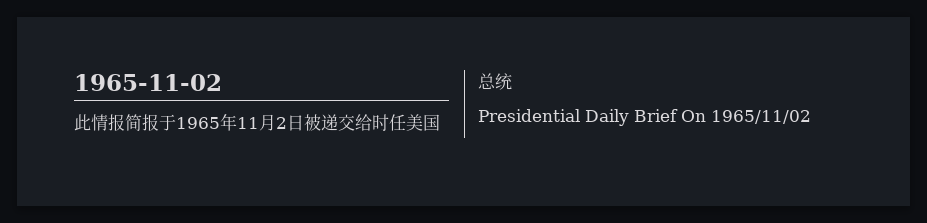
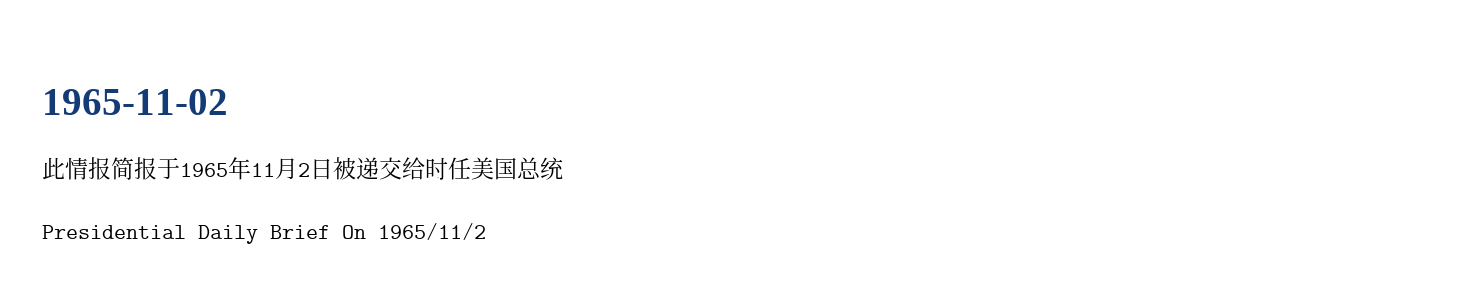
- Presidential Daily Brief On 1965/11/02
+ Presidential Daily Brief On 1965/11/2

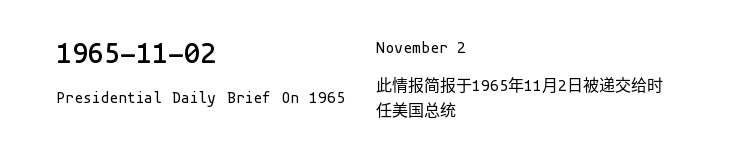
+ Presidential Daily Brief On 1965 November 2
- Presidential Daily Brief On 1965/11/2

